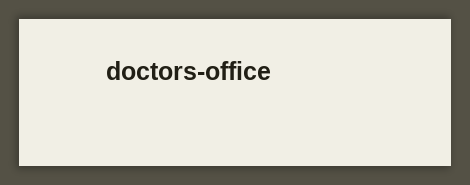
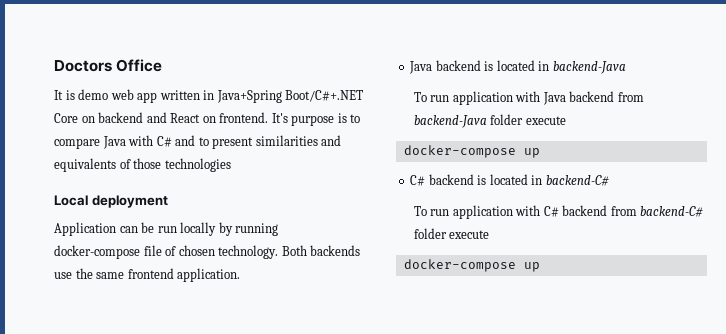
- doctors-office
+ Doctors Office
+ It is demo web app written in Java+Spring Boot/C#+.NET Core on backend and React on frontend. It's purpose is to compare Java with C# and to present similarities and equivalents of those technologies
+ Local deployment
+ Application can be run locally by running docker-compose file of chosen technology. Both backends use the same frontend application.
+ Java backend is located in backend-Java
+ To run application with Java backend from backend-Java folder execute
+ docker-compose up
+ C# backend is located in backend-C#
+ To run application with C# backend from backend-C# folder execute
+ docker-compose up

